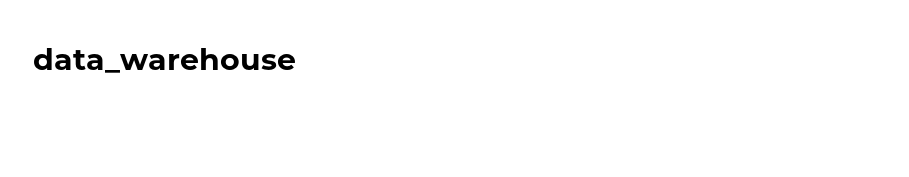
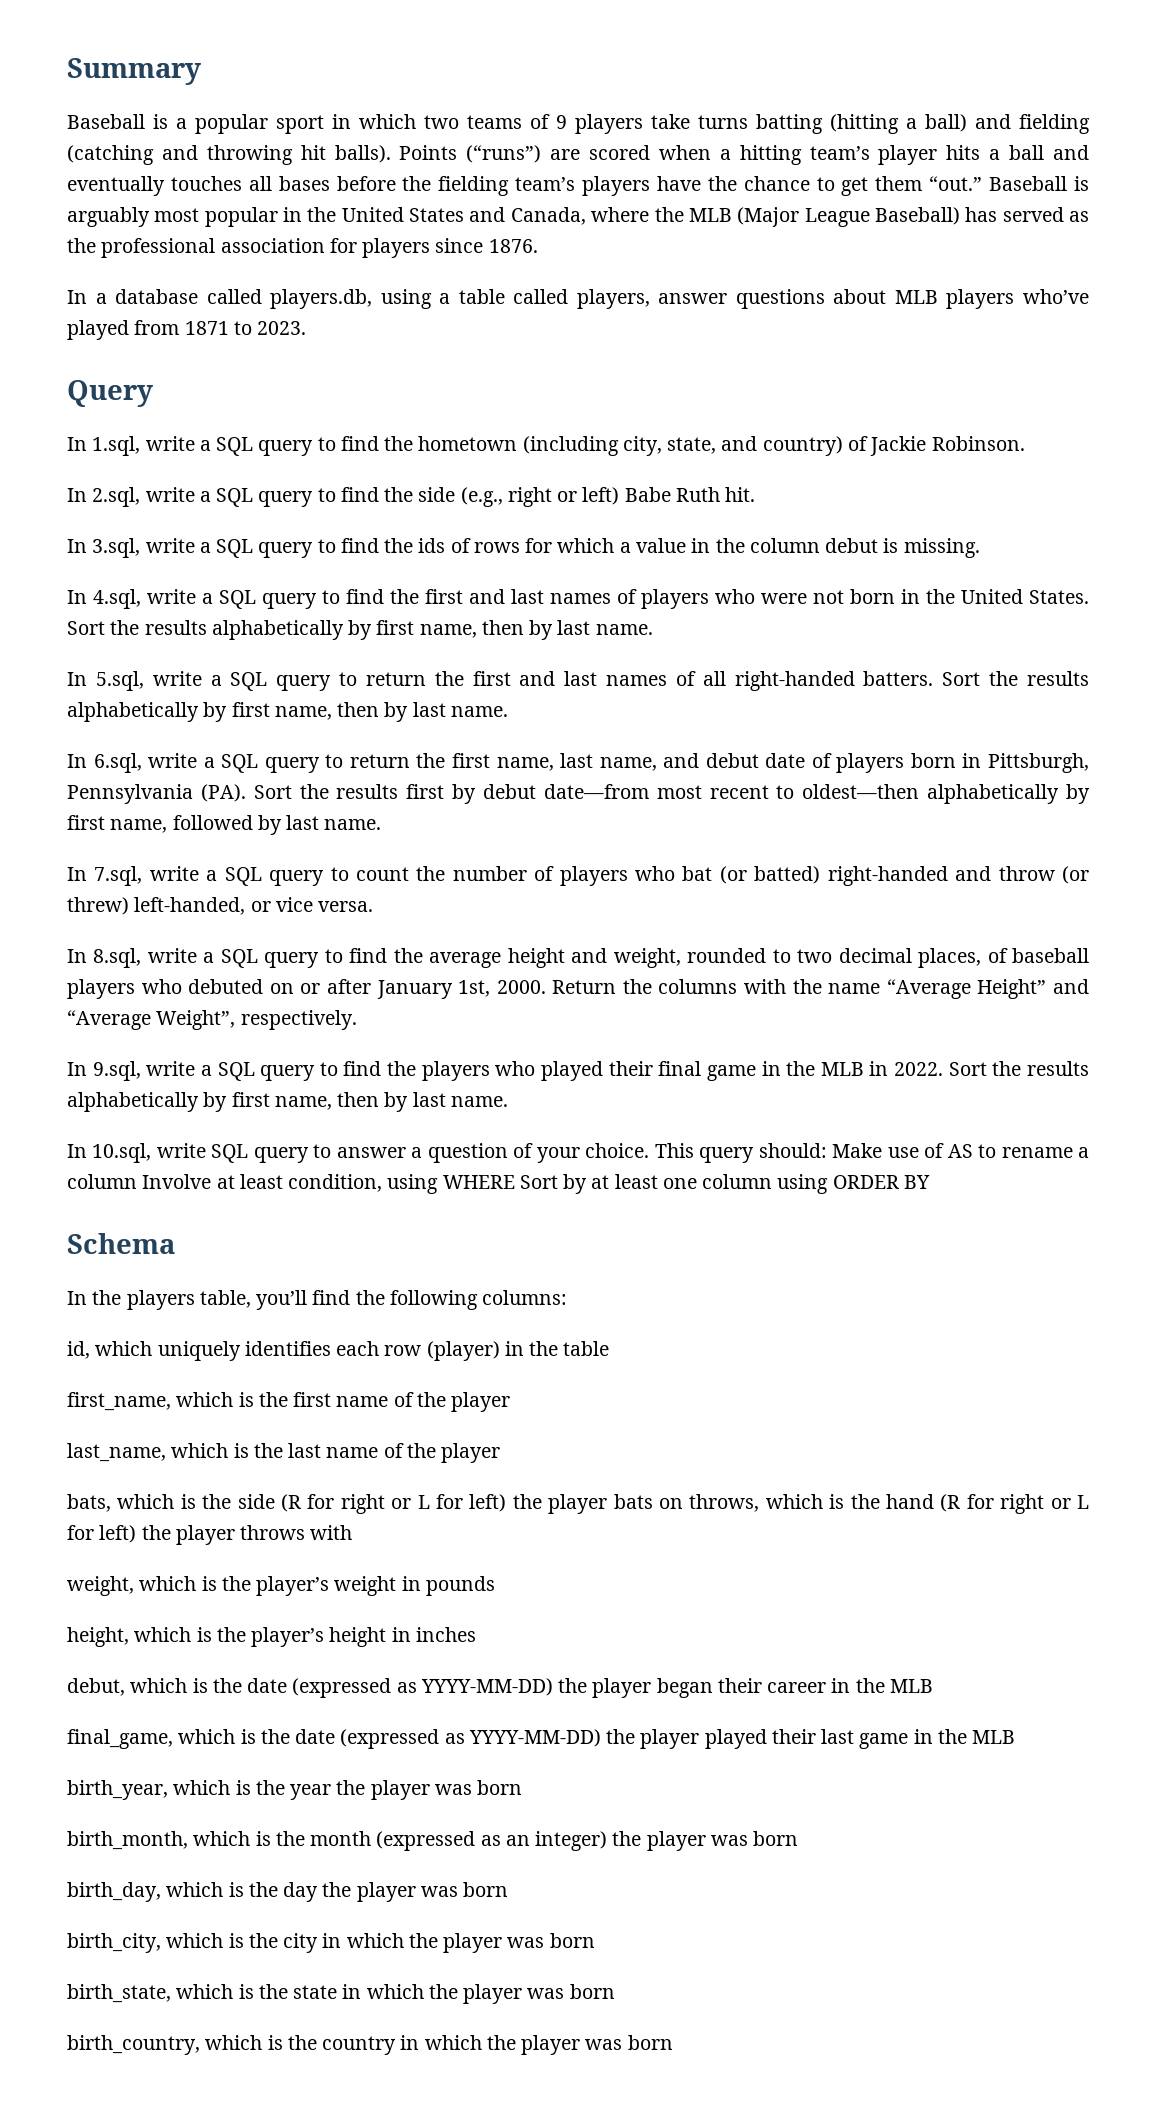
- data_warehouse
+ Summary
+ Baseball is a popular sport in which two teams of 9 players take turns batting (hitting a ball) and fielding (catching and throwing hit balls). Points (“runs”) are scored when a hitting team’s player hits a ball and eventually touches all bases before the fielding team’s players have the chance to get them “out.” Baseball is arguably most popular in the United States and Canada, where the MLB (Major League Baseball) has served as the professional association for players since 1876.
+ In a database called players.db, using a table called players, answer questions about MLB players who’ve played from 1871 to 2023.
+ Query
+ In 1.sql, write a SQL query to find the hometown (including city, state, and country) of Jackie Robinson.
+ In 2.sql, write a SQL query to find the side (e.g., right or left) Babe Ruth hit.
+ In 3.sql, write a SQL query to find the ids of rows for which a value in the column debut is missing.
+ In 4.sql, write a SQL query to find the first and last names of players who were not born in the United States. Sort the results alphabetically by first name, then by last name.
+ In 5.sql, write a SQL query to return the first and last names of all right-handed batters. Sort the results alphabetically by first name, then by last name.
+ In 6.sql, write a SQL query to return the first name, last name, and debut date of players born in Pittsburgh, Pennsylvania (PA). Sort the results first by debut date—from most recent to oldest—then alphabetically by first name, followed by last name.
+ In 7.sql, write a SQL query to count the number of players who bat (or batted) right-handed and throw (or threw) left-handed, or vice versa.
+ In 8.sql, write a SQL query to find the average height and weight, rounded to two decimal places, of baseball players who debuted on or after January 1st, 2000. Return the columns with the name “Average Height” and “Average Weight”, respectively.
+ In 9.sql, write a SQL query to find the players who played their final game in the MLB in 2022. Sort the results alphabetically by first name, then by last name.
+ In 10.sql, write SQL query to answer a question of your choice. This query should: Make use of AS to rename a column Involve at least condition, using WHERE Sort by at least one column using ORDER BY
+ Schema
+ In the players table, you’ll find the following columns:
+ id, which uniquely identifies each row (player) in the table
+ first_name, which is the first name of the player
+ last_name, which is the last name of the player
+ bats, which is the side (R for right or L for left) the player bats on throws, which is the hand (R for right or L for left) the player throws with
+ weight, which is the player’s weight in pounds
+ height, which is the player’s height in inches
+ debut, which is the date (expressed as YYYY-MM-DD) the player began their career in the MLB
+ final_game, which is the date (expressed as YYYY-MM-DD) the player played their last game in the MLB
+ birth_year, which is the year the player was born
+ birth_month, which is the month (expressed as an integer) the player was born
+ birth_day, which is the day the player was born
+ birth_city, which is the city in which the player was born
+ birth_state, which is the state in which the player was born
+ birth_country, which is the country in which the player was born

